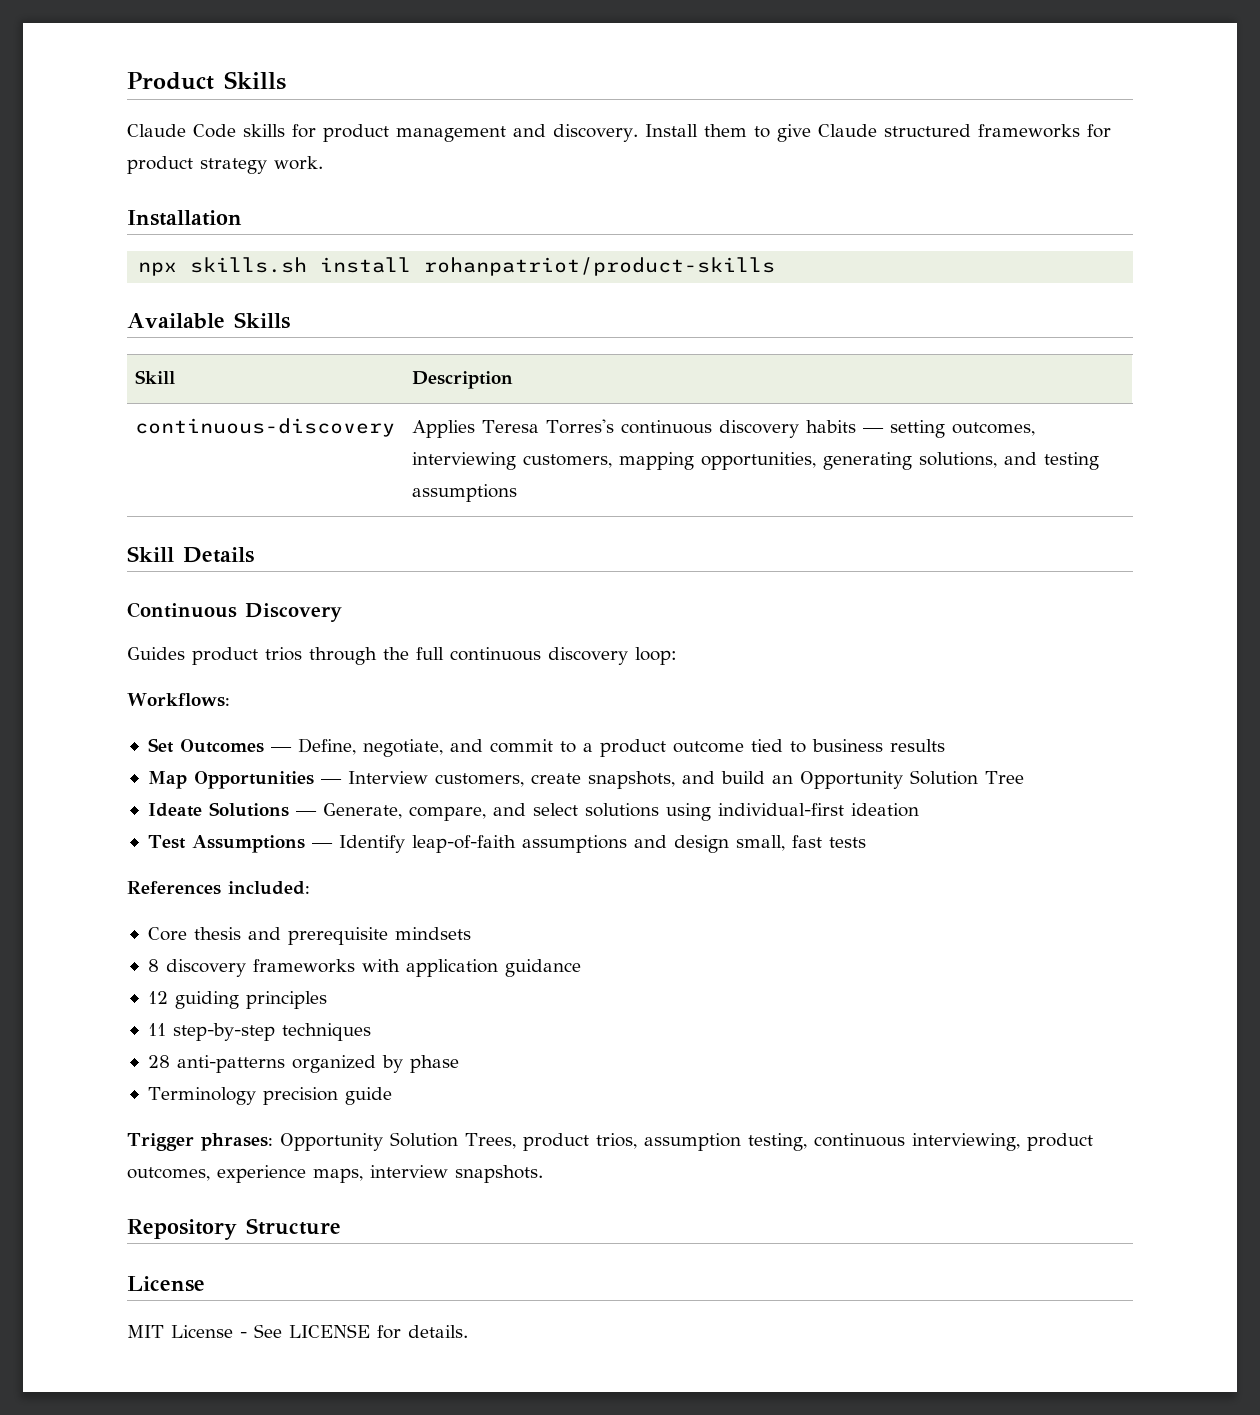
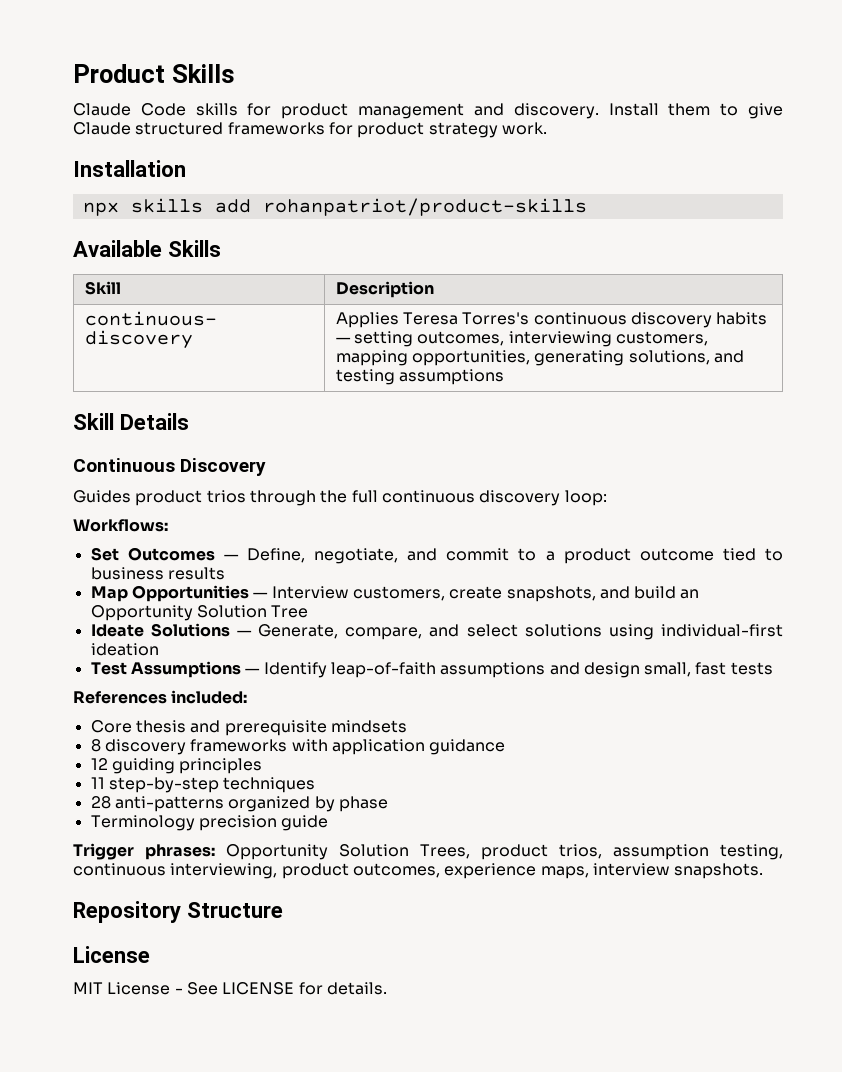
- npx skills.sh install rohanpatriot/product-skills
+ npx skills add rohanpatriot/product-skills

